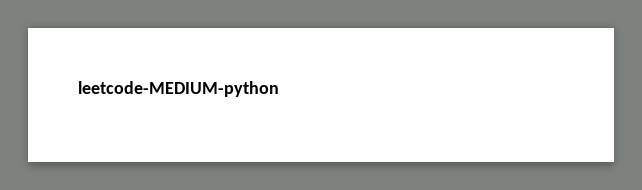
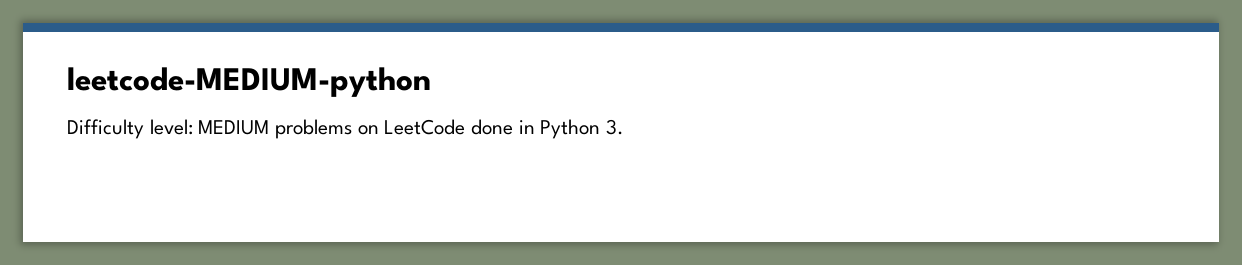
+ Difficulty level: MEDIUM problems on LeetCode done in Python 3.

